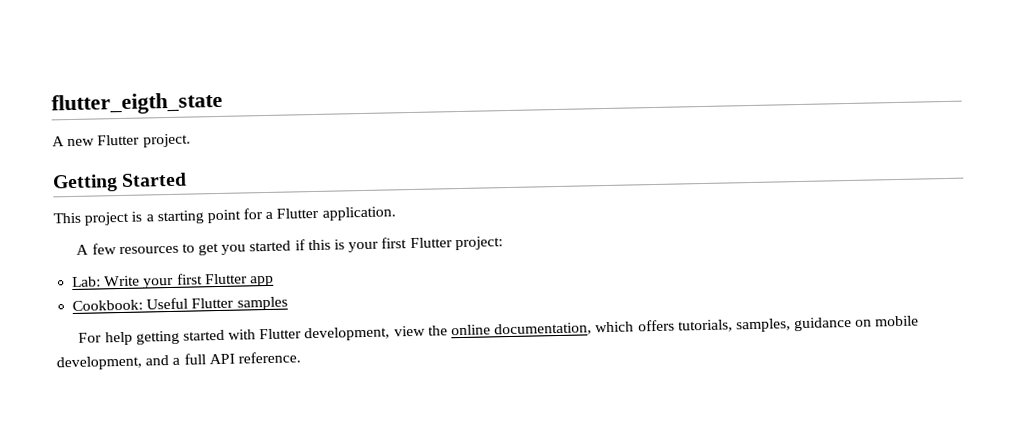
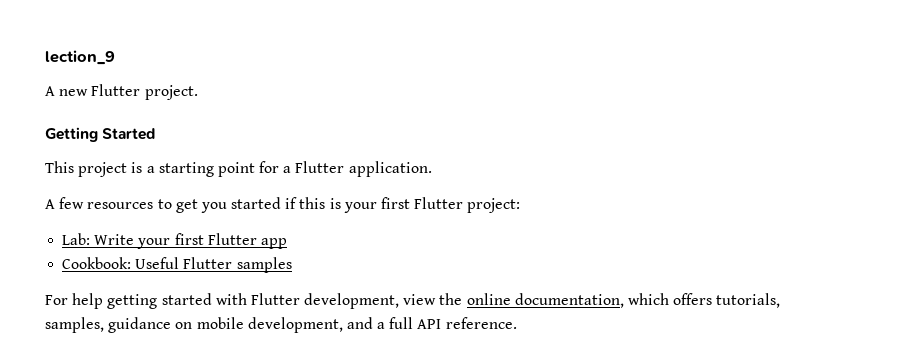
- flutter_eigth_state
+ lection_9

